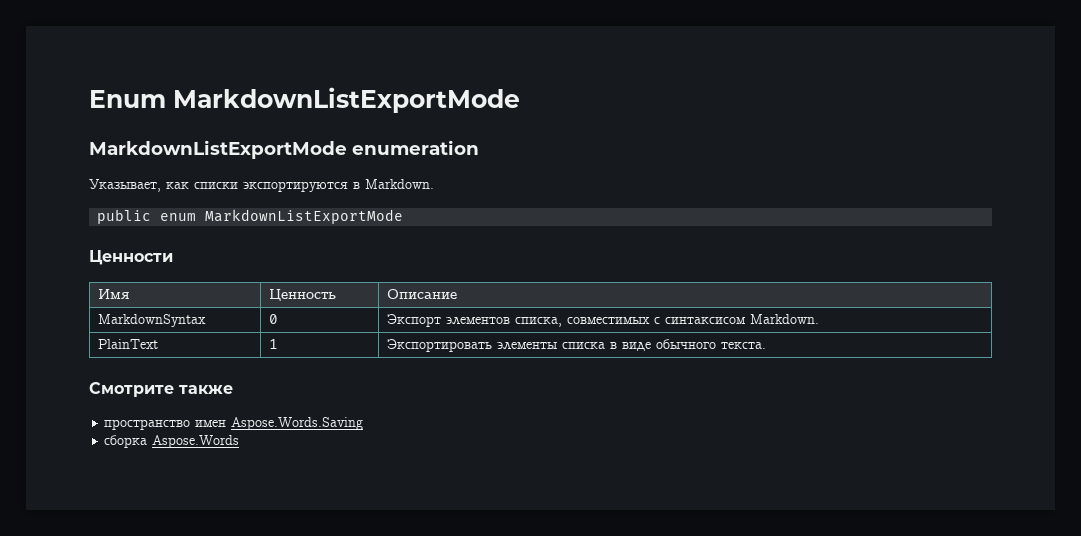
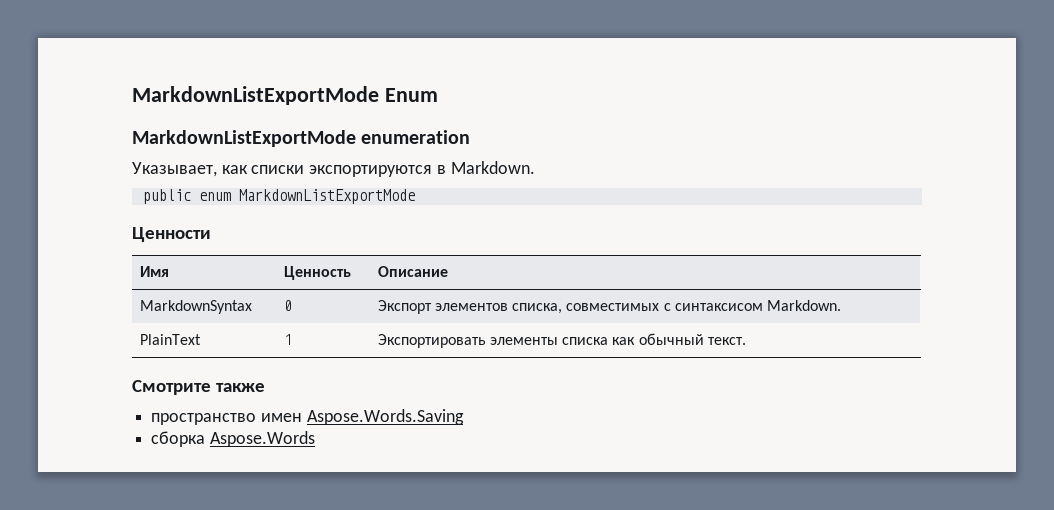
- Enum MarkdownListExportMode
+ MarkdownListExportMode Enum
- PlainText | 1 | Экспортировать элементы списка в виде обычного текста.
+ PlainText | 1 | Экспортировать элементы списка как обычный текст.

